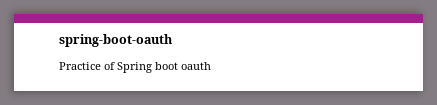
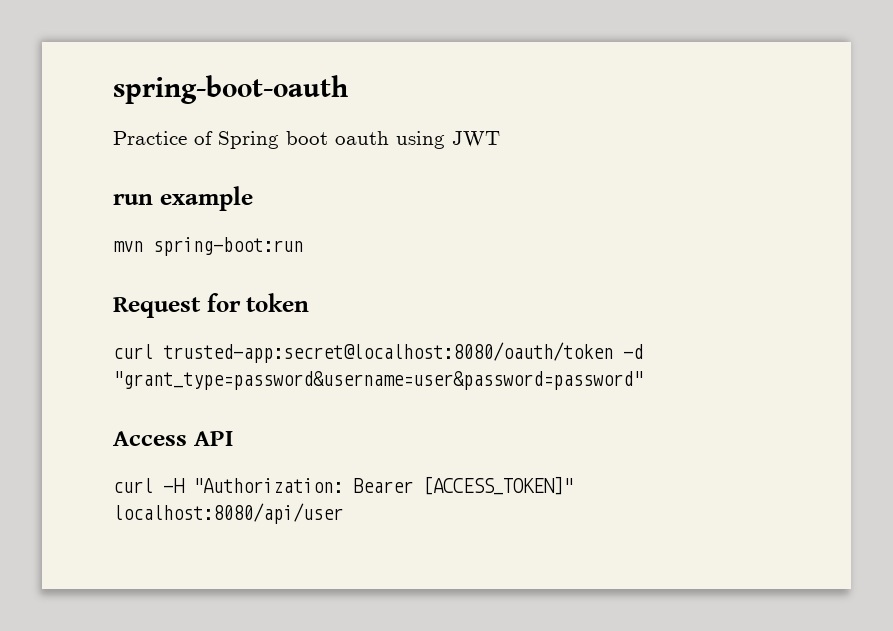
- Practice of Spring boot oauth
+ Practice of Spring boot oauth using JWT
+ run example
+ mvn spring-boot:run
+ Request for token
+ curl trusted-app:secret@localhost:8080/oauth/token -d "grant_type=password&username=user&password=password"
+ Access API
+ curl -H "Authorization: Bearer [ACCESS_TOKEN]" localhost:8080/api/user

